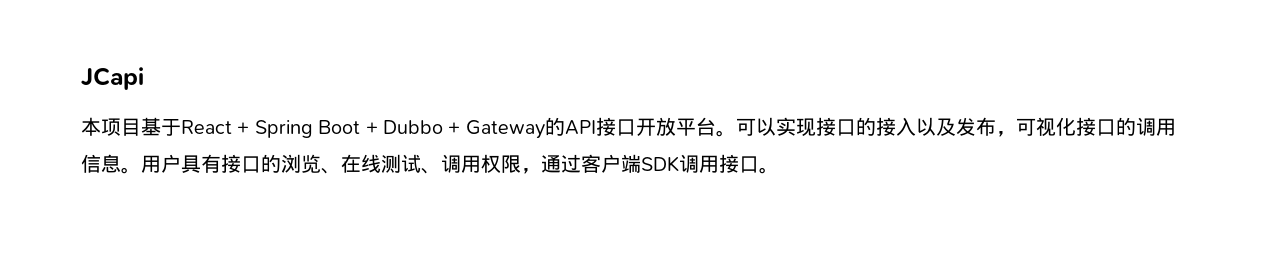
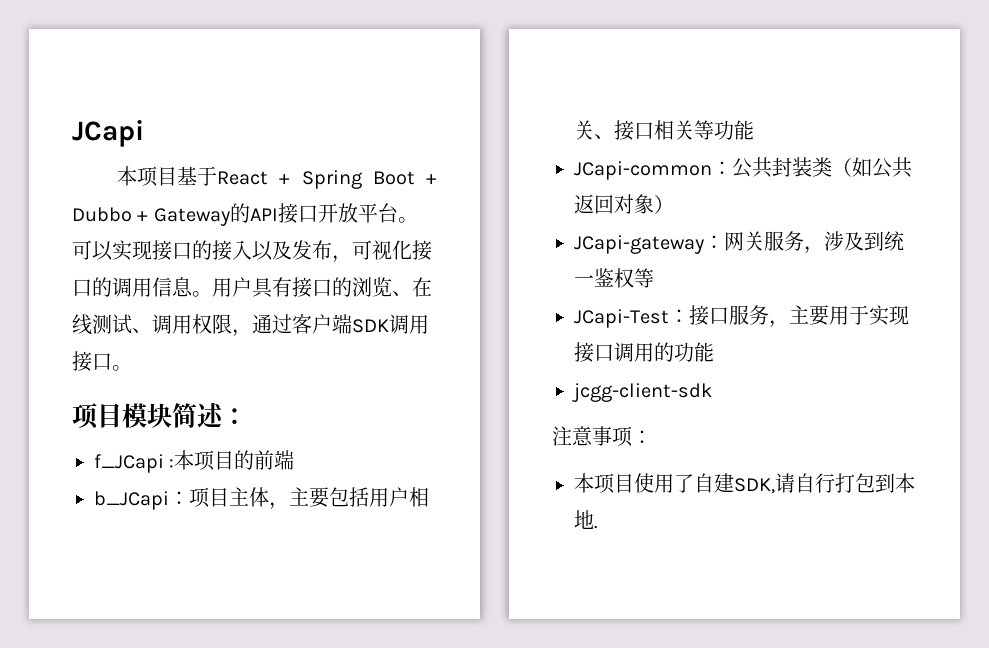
+ 项目模块简述：
+ f_JCapi :本项目的前端
+ b_JCapi：项目主体，主要包括用户相关、接口相关等功能
+ JCapi-common：公共封装类（如公共返回对象）
+ JCapi-gateway：网关服务，涉及到统一鉴权等
+ JCapi-Test：接口服务，主要用于实现接口调用的功能
+ jcgg-client-sdk
+ 注意事项：
+ 本项目使用了自建SDK,请自行打包到本地.

